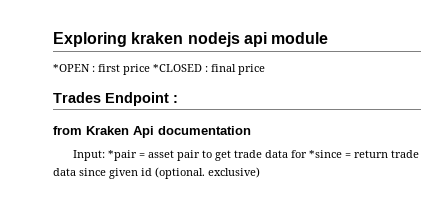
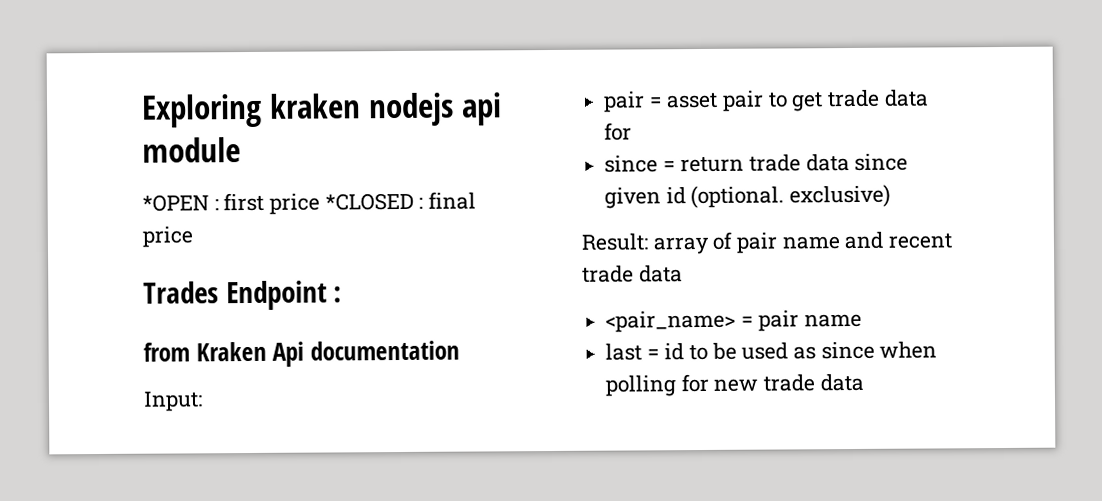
- Input: *pair = asset pair to get trade data for *since = return trade data since given id (optional. exclusive)
+ Input:
+ pair = asset pair to get trade data for
+ since = return trade data since given id (optional. exclusive)
+ Result: array of pair name and recent trade data
+ <pair_name> = pair name
+ last = id to be used as since when polling for new trade data

